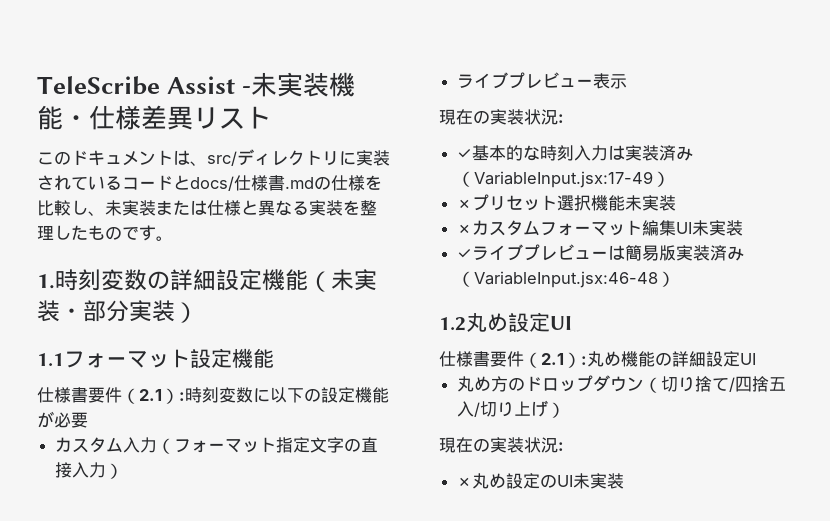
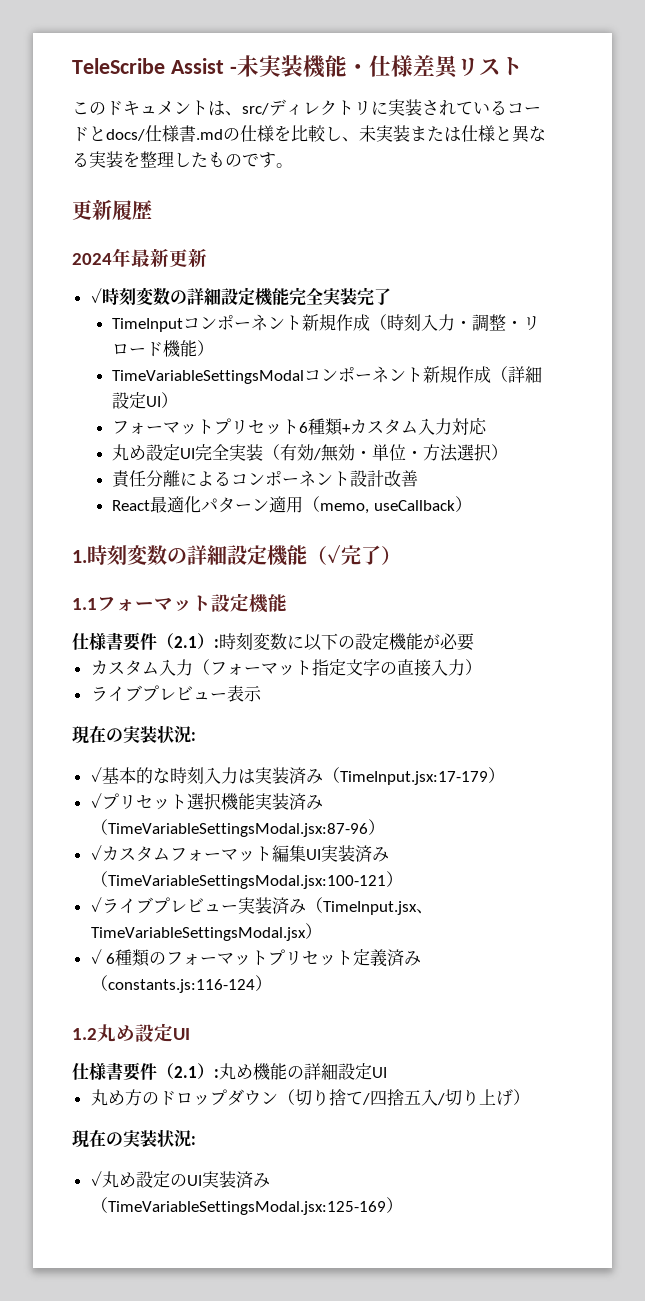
+ 更新履歴
+ 2024年最新更新
+ ✓時刻変数の詳細設定機能完全実装完了
+ TimeInputコンポーネント新規作成（時刻入力・調整・リロード機能）
+ TimeVariableSettingsModalコンポーネント新規作成（詳細設定UI）
+ フォーマットプリセット6種類+カスタム入力対応
+ 丸め設定UI完全実装（有効/無効・単位・方法選択）
+ 責任分離によるコンポーネント設計改善
+ React最適化パターン適用（memo, useCallback）
- 1.時刻変数の詳細設定機能（未実装・部分実装）
+ 1.時刻変数の詳細設定機能（✓完了）
- ✓基本的な時刻入力は実装済み（VariableInput.jsx:17-49）
- ✗プリセット選択機能未実装
- ✗カスタムフォーマット編集UI未実装
+ ✓基本的な時刻入力は実装済み（TimeInput.jsx:17-179）
+ ✓プリセット選択機能実装済み（TimeVariableSettingsModal.jsx:87-96）
+ ✓カスタムフォーマット編集UI実装済み（TimeVariableSettingsModal.jsx:100-121）
- ✓ライブプレビューは簡易版実装済み（VariableInput.jsx:46-48）
+ ✓ライブプレビュー実装済み（TimeInput.jsx、TimeVariableSettingsModal.jsx）
+ ✓ 6種類のフォーマットプリセット定義済み（constants.js:116-124）
- ✗丸め設定のUI未実装
+ ✓丸め設定のUI実装済み（TimeVariableSettingsModal.jsx:125-169）

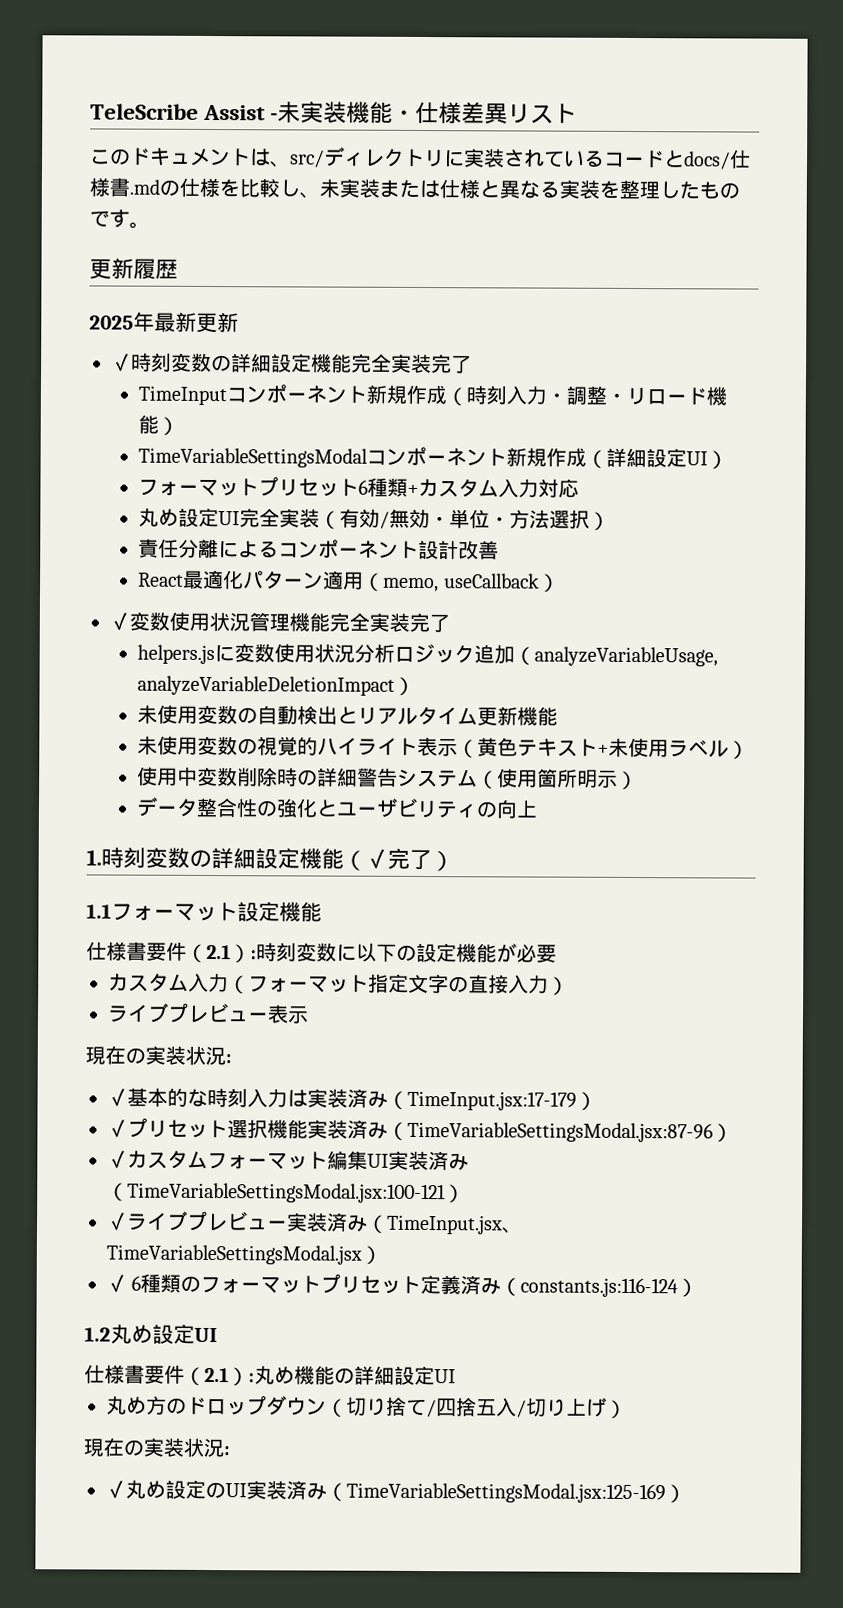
- 2024年最新更新
+ 2025年最新更新
+ ✓変数使用状況管理機能完全実装完了
+ helpers.jsに変数使用状況分析ロジック追加（analyzeVariableUsage, analyzeVariableDeletionImpact）
+ 未使用変数の自動検出とリアルタイム更新機能
+ 未使用変数の視覚的ハイライト表示（黄色テキスト+未使用ラベル）
+ 使用中変数削除時の詳細警告システム（使用箇所明示）
+ データ整合性の強化とユーザビリティの向上

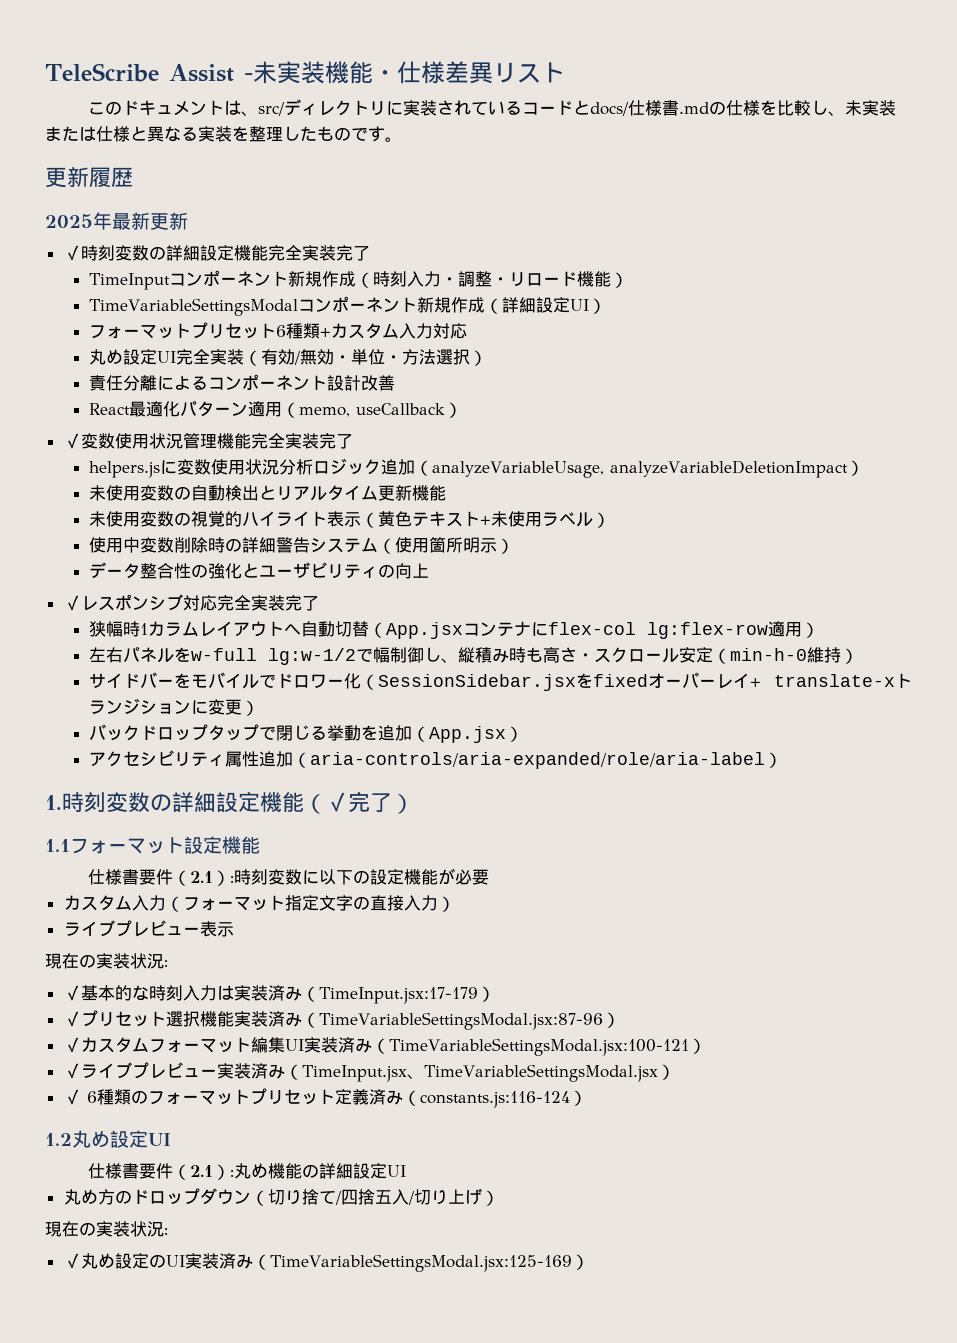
+ ✓レスポンシブ対応完全実装完了
+ 狭幅時1カラムレイアウトへ自動切替（App.jsxコンテナにflex-col lg:flex-row適用）
+ 左右パネルをw-full lg:w-1/2で幅制御し、縦積み時も高さ・スクロール安定（min-h-0維持）
+ サイドバーをモバイルでドロワー化（SessionSidebar.jsxをfixedオーバーレイ+ translate-xトランジションに変更）
+ バックドロップタップで閉じる挙動を追加（App.jsx）
+ アクセシビリティ属性追加（aria-controls/aria-expanded/role/aria-label）

